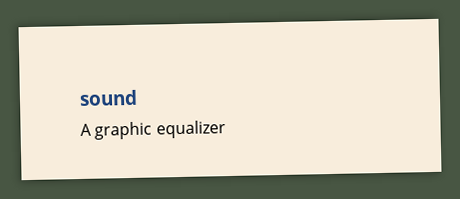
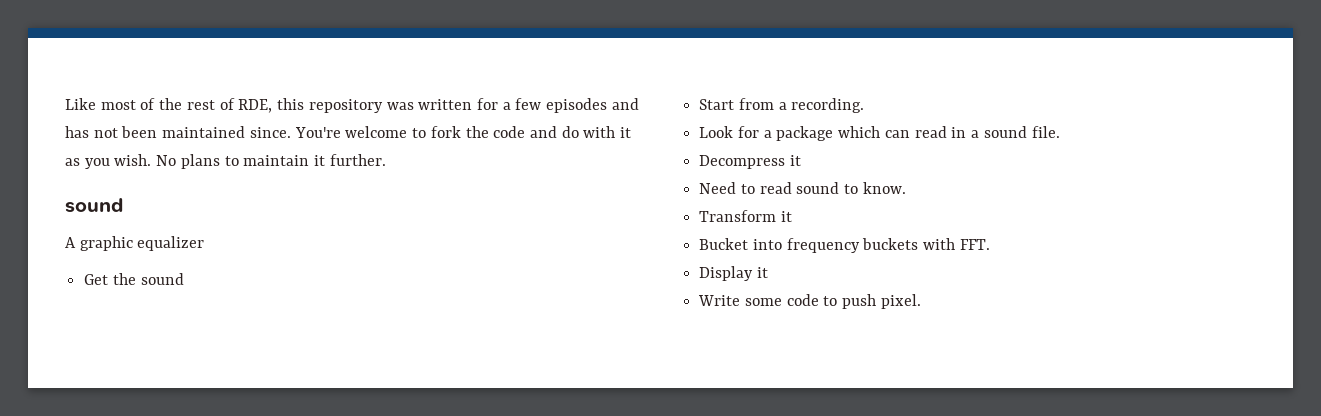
+ Like most of the rest of RDE, this repository was written for a few episodes and has not been maintained since. You're welcome to fork the code and do with it as you wish. No plans to maintain it further.
  sound
  A graphic equalizer
+ Get the sound
+ Start from a recording.
+ Look for a package which can read in a sound file.
+ Decompress it
+ Need to read sound to know.
+ Transform it
+ Bucket into frequency buckets with FFT.
+ Display it
+ Write some code to push pixel.

